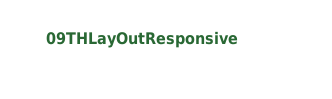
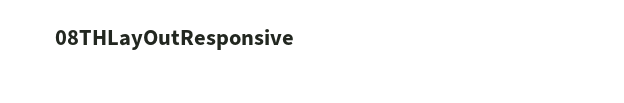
- 09THLayOutResponsive
+ 08THLayOutResponsive

